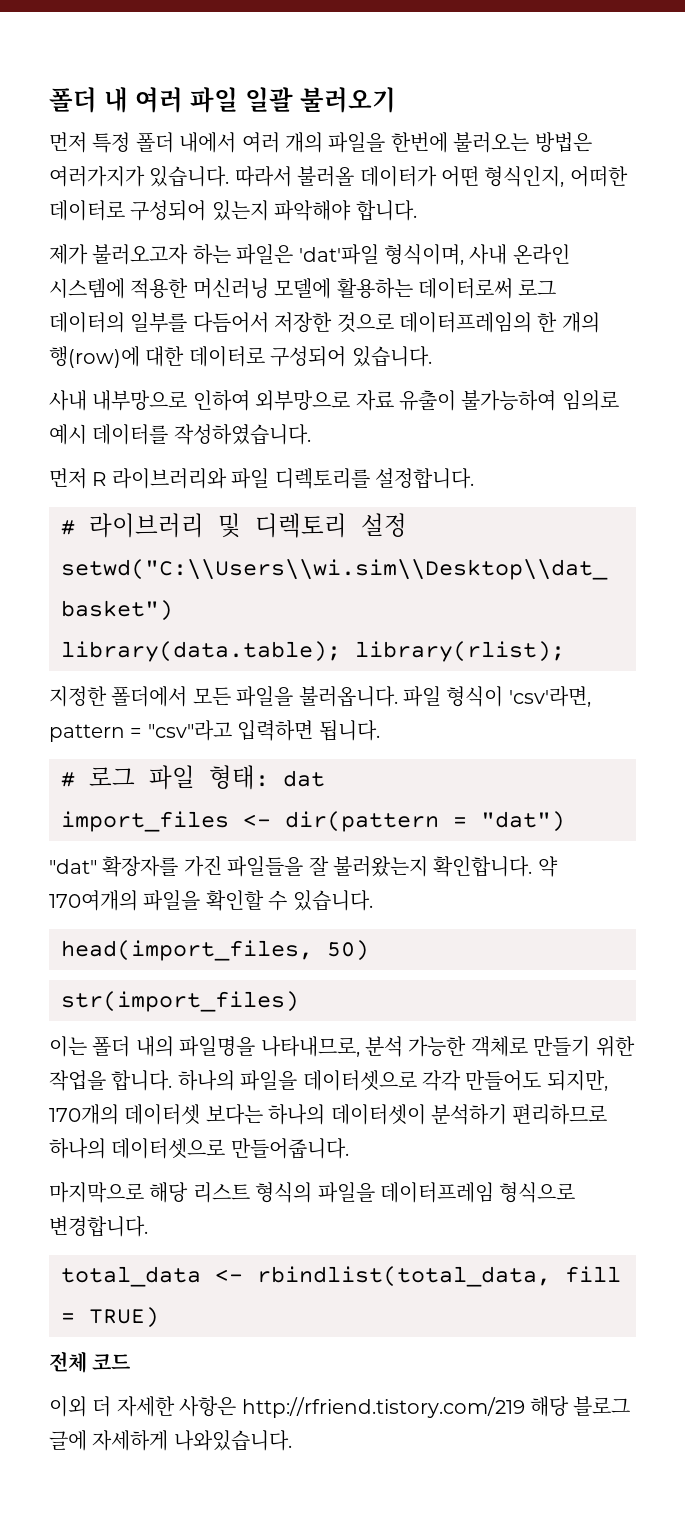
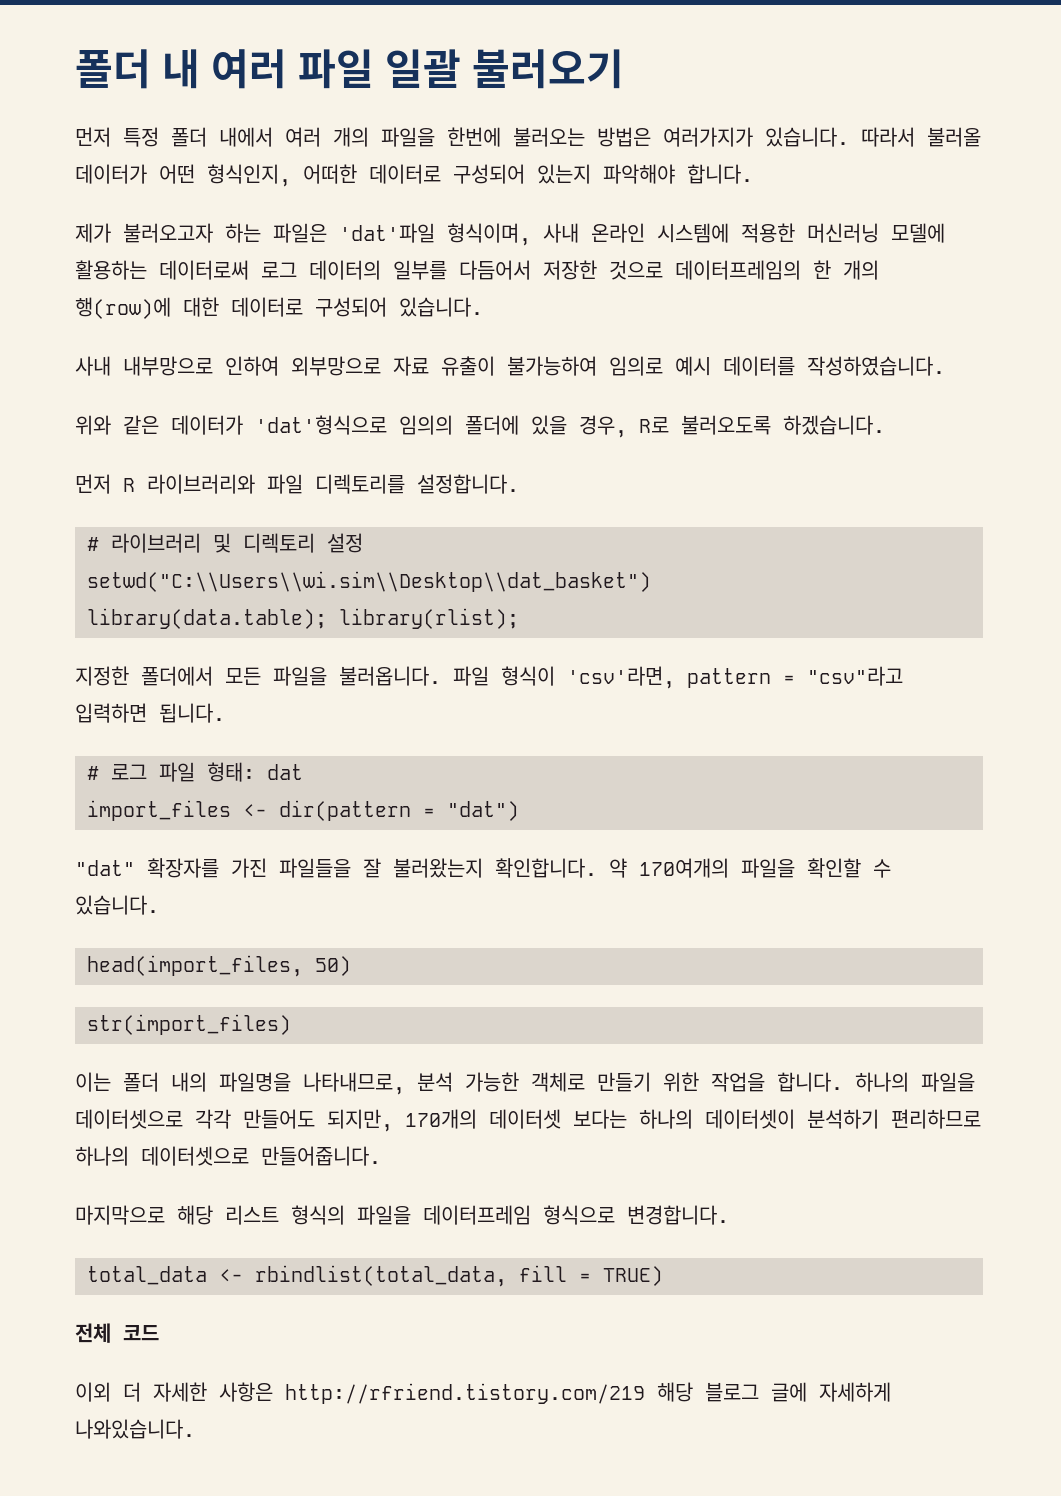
+ 위와 같은 데이터가 'dat'형식으로 임의의 폴더에 있을 경우, R로 불러오도록 하겠습니다.

